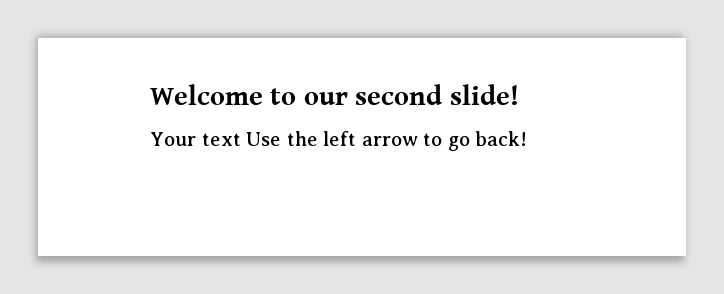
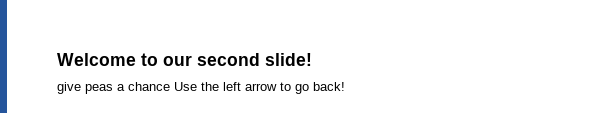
- Your text Use the left arrow to go back!
+ give peas a chance Use the left arrow to go back!

